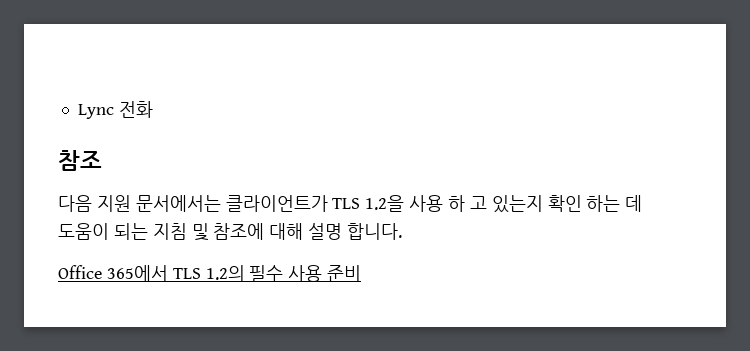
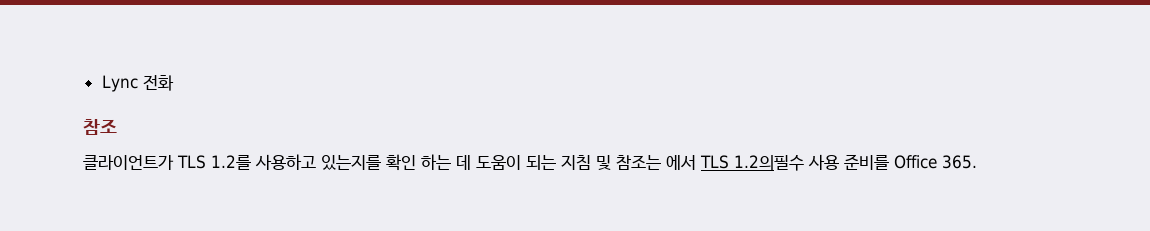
- 다음 지원 문서에서는 클라이언트가 TLS 1.2을 사용 하 고 있는지 확인 하는 데 도움이 되는 지침 및 참조에 대해 설명 합니다.
- Office 365에서 TLS 1.2의 필수 사용 준비
+ 클라이언트가 TLS 1.2를 사용하고 있는지를 확인 하는 데 도움이 되는 지침 및 참조는 에서 TLS 1.2의필수 사용 준비를 Office 365.

